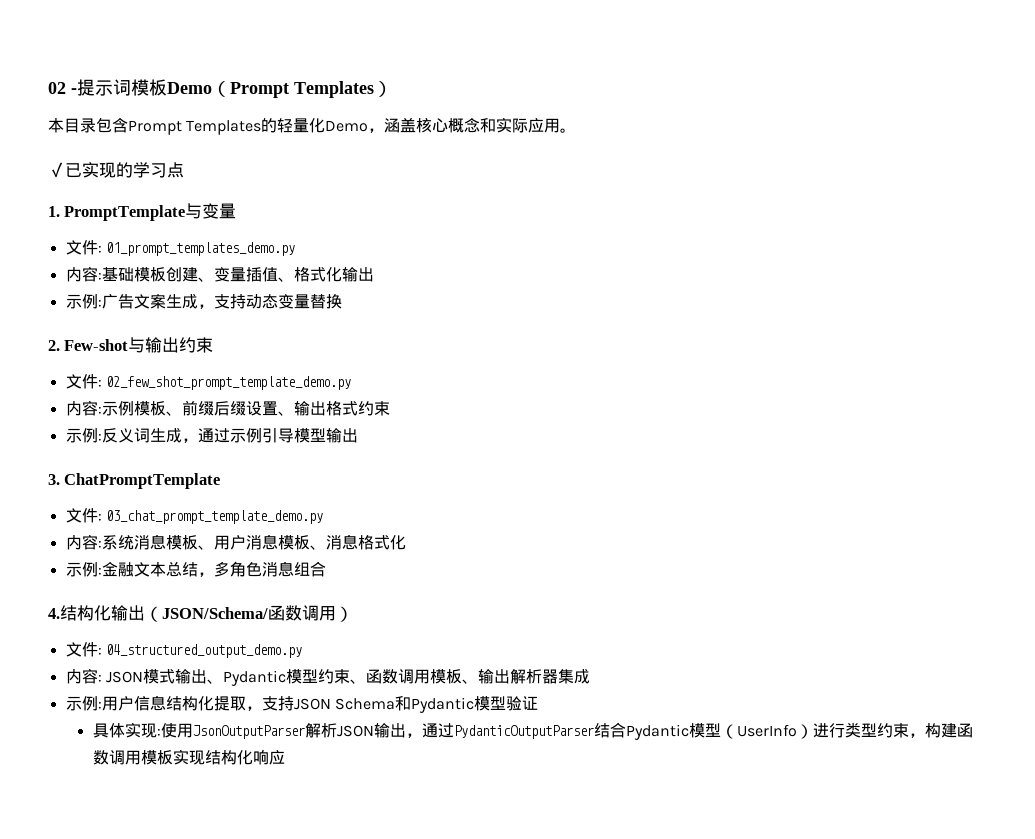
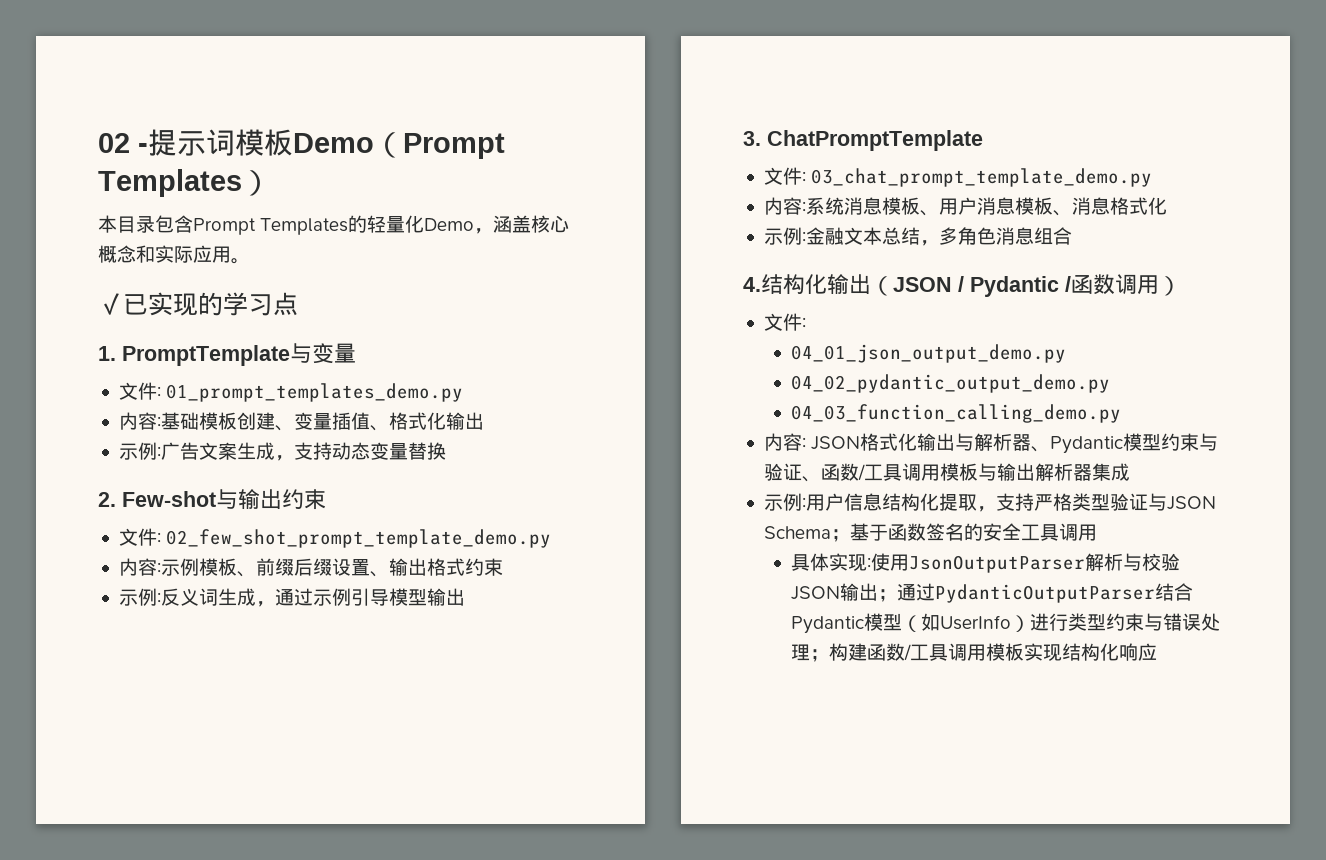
- 4.结构化输出（JSON/Schema/函数调用）
- 文件: 04_structured_output_demo.py
+ 4.结构化输出（JSON / Pydantic /函数调用）
+ 文件:
+ 04_01_json_output_demo.py
+ 04_02_pydantic_output_demo.py
+ 04_03_function_calling_demo.py
- 内容: JSON模式输出、Pydantic模型约束、函数调用模板、输出解析器集成
+ 内容: JSON格式化输出与解析器、Pydantic模型约束与验证、函数/工具调用模板与输出解析器集成
- 示例:用户信息结构化提取，支持JSON Schema和Pydantic模型验证
+ 示例:用户信息结构化提取，支持严格类型验证与JSON Schema；基于函数签名的安全工具调用
- 具体实现:使用JsonOutputParser解析JSON输出，通过PydanticOutputParser结合Pydantic模型（UserInfo）进行类型约束，构建函数调用模板实现结构化响应
+ 具体实现:使用JsonOutputParser解析与校验JSON输出；通过PydanticOutputParser结合Pydantic模型（如UserInfo）进行类型约束与错误处理；构建函数/工具调用模板实现结构化响应

